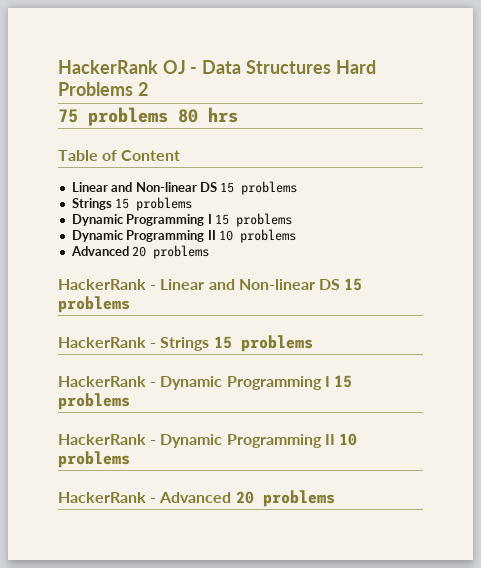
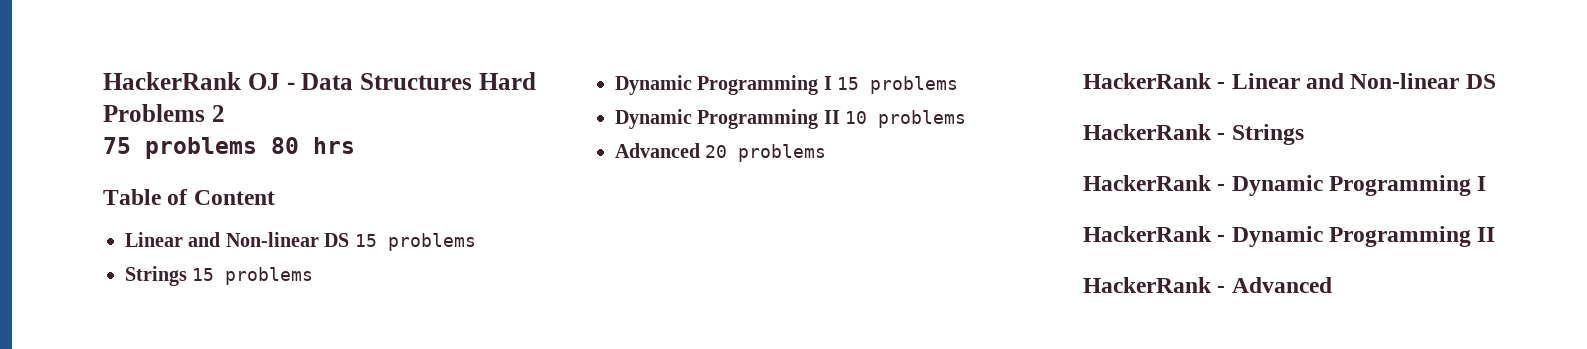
- HackerRank - Linear and Non-linear DS 15 problems
+ HackerRank - Linear and Non-linear DS
- HackerRank - Strings 15 problems
+ HackerRank - Strings
- HackerRank - Dynamic Programming I 15 problems
+ HackerRank - Dynamic Programming I
- HackerRank - Dynamic Programming II 10 problems
+ HackerRank - Dynamic Programming II
- HackerRank - Advanced 20 problems
+ HackerRank - Advanced

